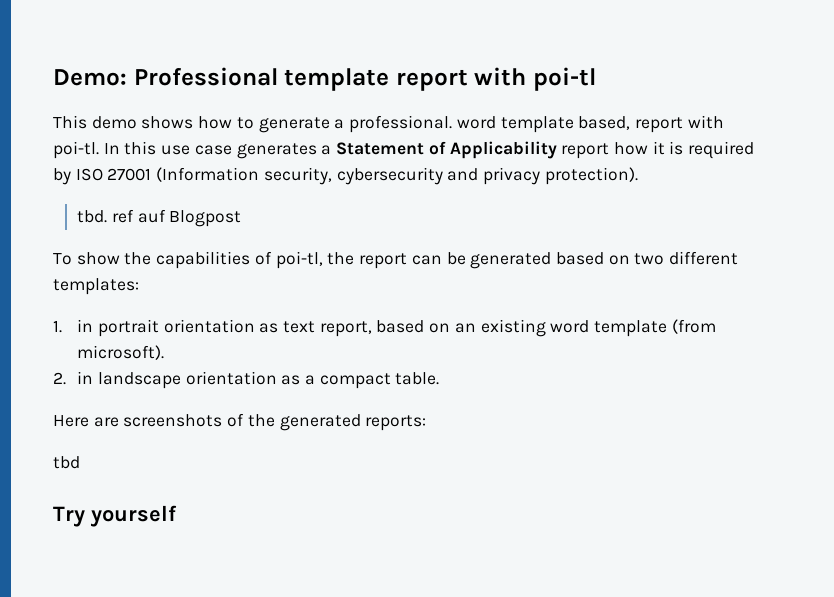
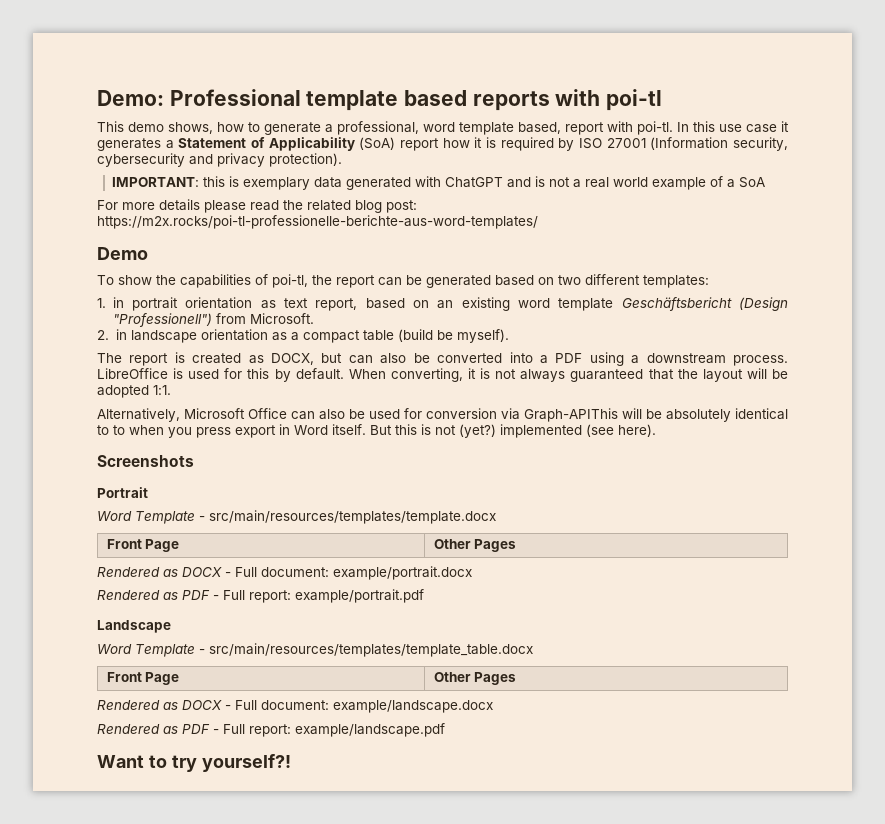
- Demo: Professional template report with poi-tl
+ Demo: Professional template based reports with poi-tl
- This demo shows how to generate a professional. word template based, report with poi-tl.
+ This demo shows, how to generate a professional, word template based, report with poi-tl.
- In this use case generates a Statement of Applicability report how it is required by ISO 27001 (Information security, cybersecurity and privacy protection).
+ In this use case it generates a Statement of Applicability (SoA) report how it is required by ISO 27001 (Information security, cybersecurity and privacy protection).
- tbd. ref auf Blogpost
+ IMPORTANT: this is exemplary data generated with ChatGPT and is not a real world example of a SoA
+ For more details please read the related blog post: https://m2x.rocks/poi-tl-professionelle-berichte-aus-word-templates/
+ Demo
- 1. in portrait orientation as text report, based on an existing word template (from microsoft).
+ 1. in portrait orientation as text report, based on an existing word template Geschäftsbericht (Design "Professionell") from Microsoft.
- 2. in landscape orientation as a compact table.
- Here are screenshots of the generated reports:
- tbd
- Try yourself
+ 2. in landscape orientation as a compact table (build be myself).
+ The report is created as DOCX, but can also be converted into a PDF using a downstream process. LibreOffice is used for this by default. When converting, it is not always guaranteed that the layout will be adopted 1:1.
+ Alternatively, Microsoft Office can also be used for conversion via Graph-APIThis will be absolutely identical to to when you press export in Word itself. But this is not (yet?) implemented (see here).
+ Screenshots
+ Portrait
+ Word Template - src/main/resources/templates/template.docx
+ Front Page | Other Pages
+ Rendered as DOCX - Full document: example/portrait.docx
+ Rendered as PDF - Full report: example/portrait.pdf
+ Landscape
+ Word Template - src/main/resources/templates/template_table.docx
+ Front Page | Other Pages
+ Rendered as DOCX - Full document: example/landscape.docx
+ Rendered as PDF - Full report: example/landscape.pdf
+ Want to try yourself?!

